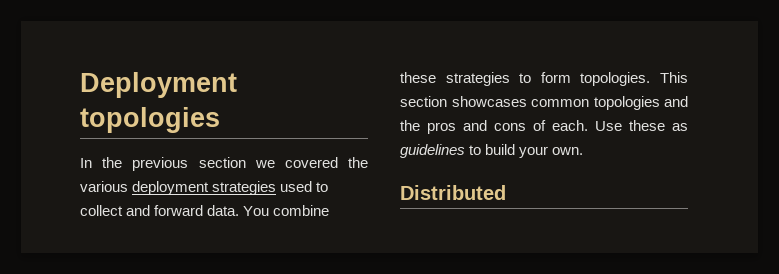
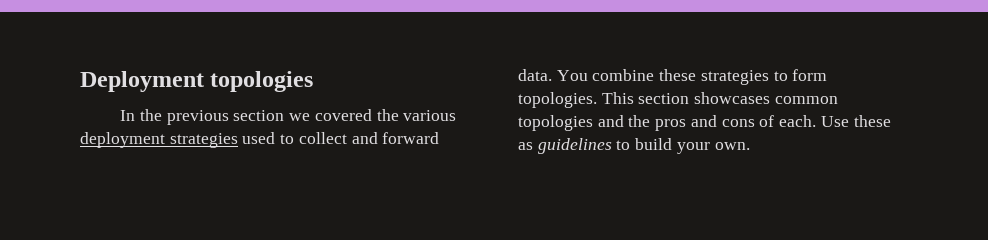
- Distributed

